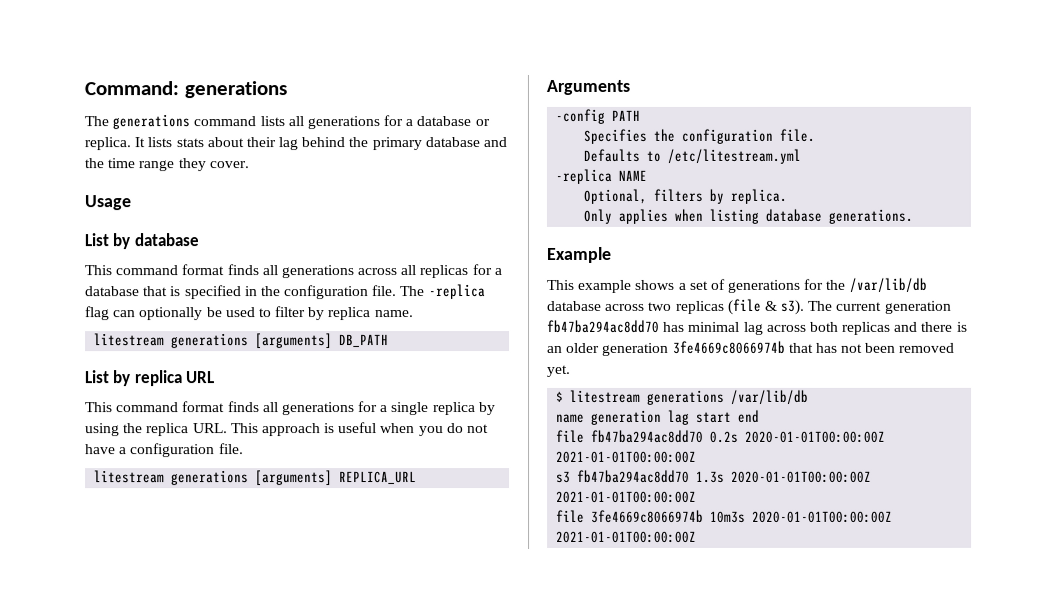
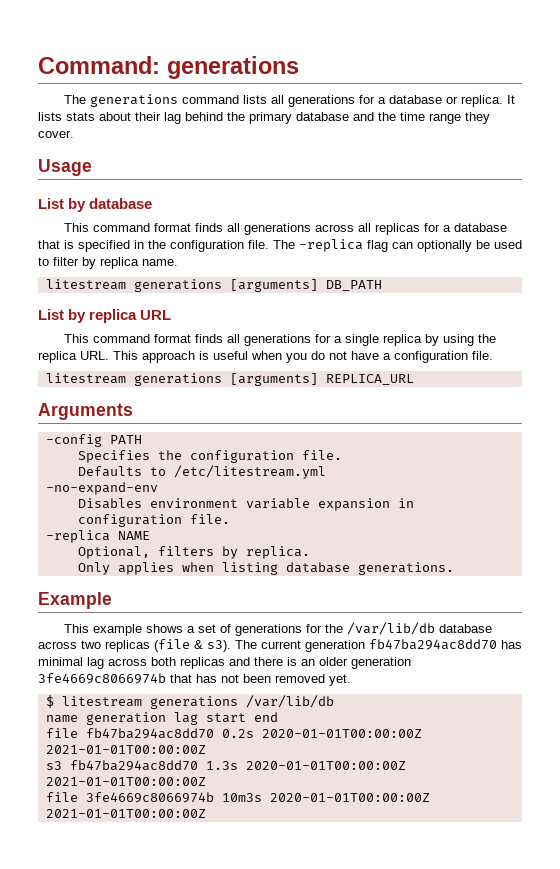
+ -no-expand-env
+ Disables environment variable expansion in configuration file.

